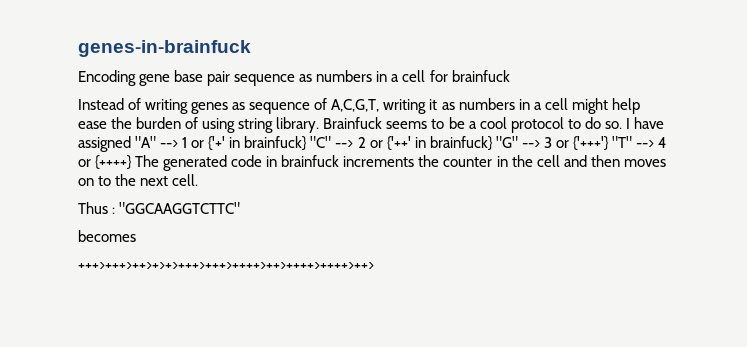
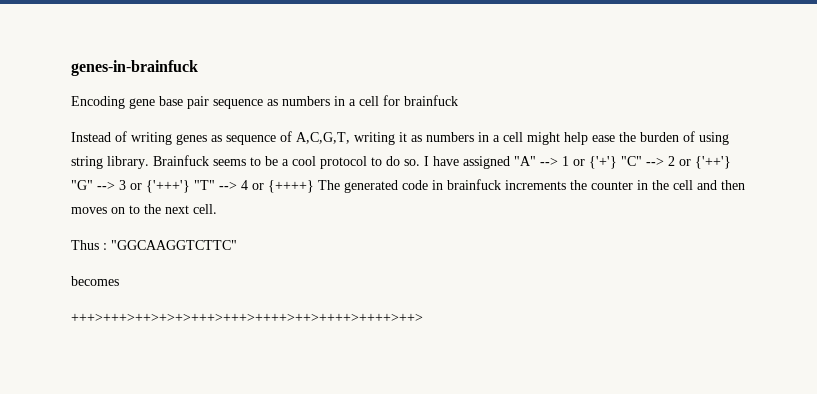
- I have assigned "A" --> 1 or {'+' in brainfuck} "C" --> 2 or {'++' in brainfuck} "G" --> 3 or {'+++'} "T" --> 4 or {++++} The generated code in brainfuck increments the counter in the cell and then moves on to the next cell.
+ I have assigned "A" --> 1 or {'+'} "C" --> 2 or {'++'} "G" --> 3 or {'+++'} "T" --> 4 or {++++} The generated code in brainfuck increments the counter in the cell and then moves on to the next cell.

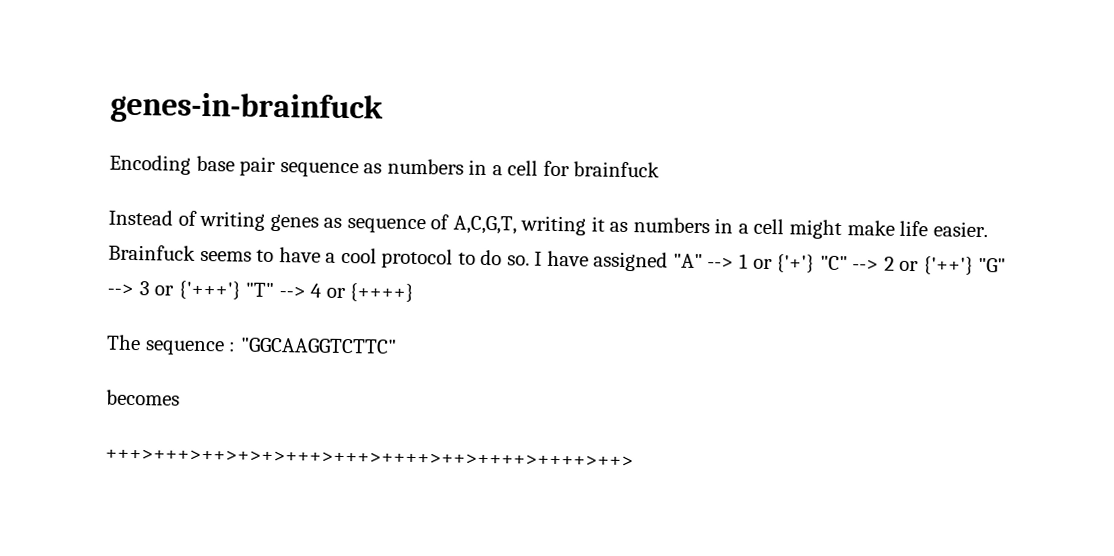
- Encoding gene base pair sequence as numbers in a cell for brainfuck
+ Encoding base pair sequence as numbers in a cell for brainfuck
- Instead of writing genes as sequence of A,C,G,T, writing it as numbers in a cell might help ease the burden of using string library.
+ Instead of writing genes as sequence of A,C,G,T, writing it as numbers in a cell might make life easier.
- Brainfuck seems to be a cool protocol to do so.
+ Brainfuck seems to have a cool protocol to do so.
- I have assigned "A" --> 1 or {'+'} "C" --> 2 or {'++'} "G" --> 3 or {'+++'} "T" --> 4 or {++++} The generated code in brainfuck increments the counter in the cell and then moves on to the next cell.
- Thus : "GGCAAGGTCTTC"
+ I have assigned "A" --> 1 or {'+'} "C" --> 2 or {'++'} "G" --> 3 or {'+++'} "T" --> 4 or {++++}
+ The sequence : "GGCAAGGTCTTC"

